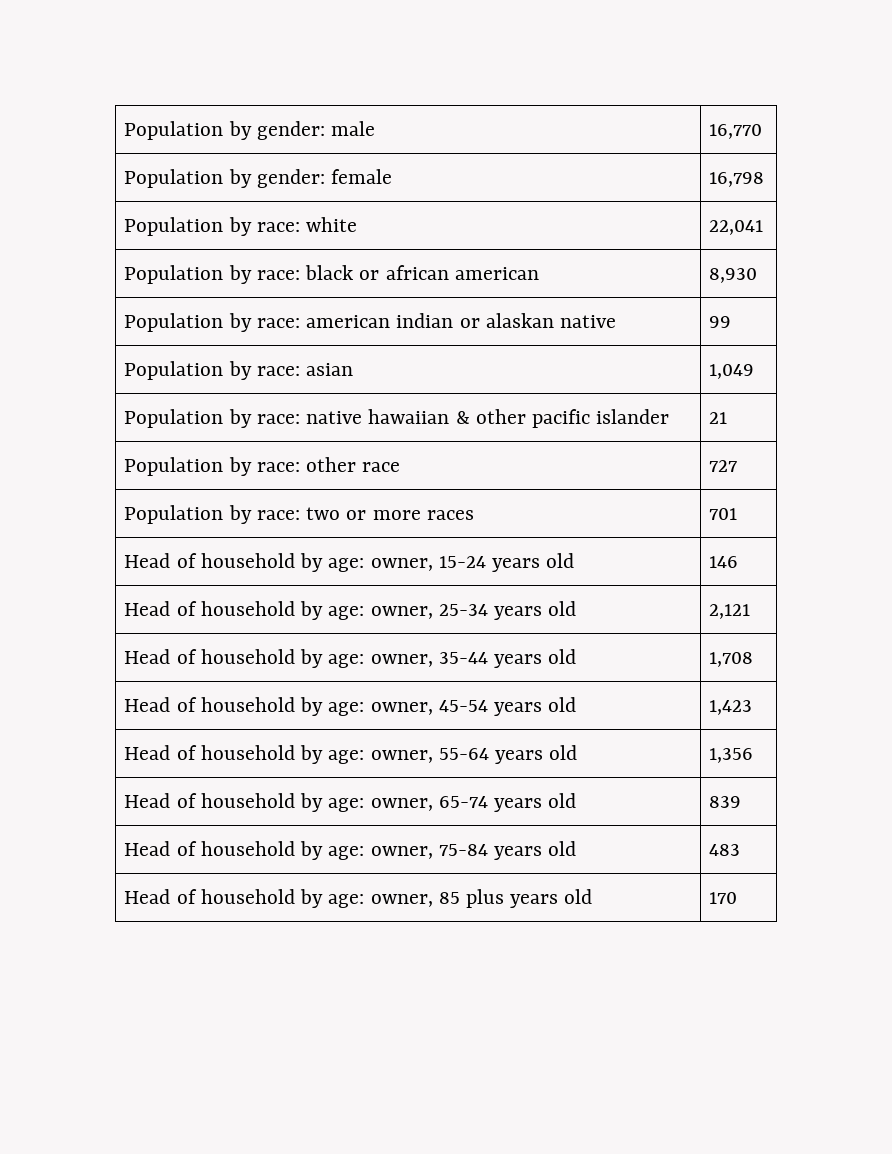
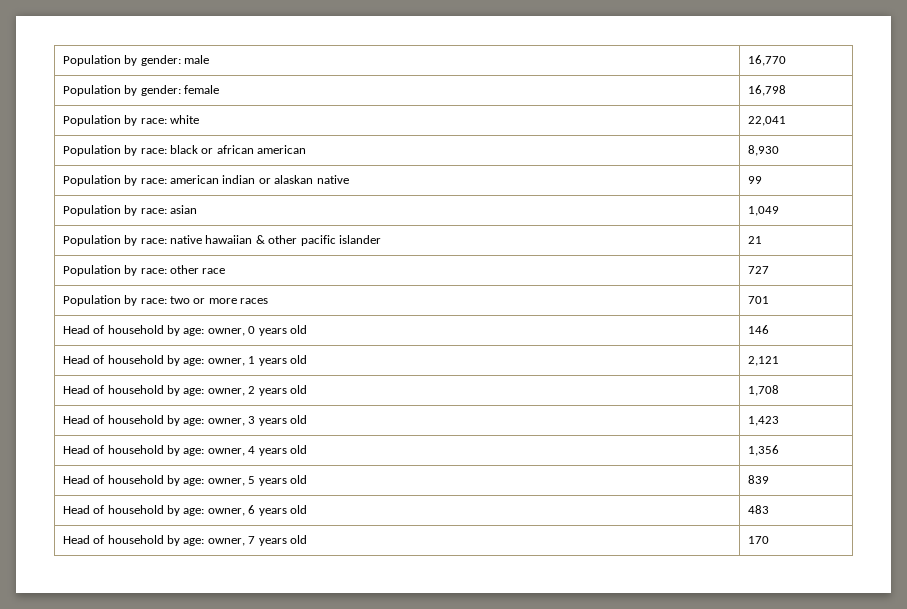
- Head of household by age: owner, 15-24 years old | 146
+ Head of household by age: owner, 0 years old | 146
- Head of household by age: owner, 25-34 years old | 2,121
+ Head of household by age: owner, 1 years old | 2,121
- Head of household by age: owner, 35-44 years old | 1,708
+ Head of household by age: owner, 2 years old | 1,708
- Head of household by age: owner, 45-54 years old | 1,423
+ Head of household by age: owner, 3 years old | 1,423
- Head of household by age: owner, 55-64 years old | 1,356
+ Head of household by age: owner, 4 years old | 1,356
- Head of household by age: owner, 65-74 years old | 839
+ Head of household by age: owner, 5 years old | 839
- Head of household by age: owner, 75-84 years old | 483
+ Head of household by age: owner, 6 years old | 483
- Head of household by age: owner, 85 plus years old | 170
+ Head of household by age: owner, 7 years old | 170

